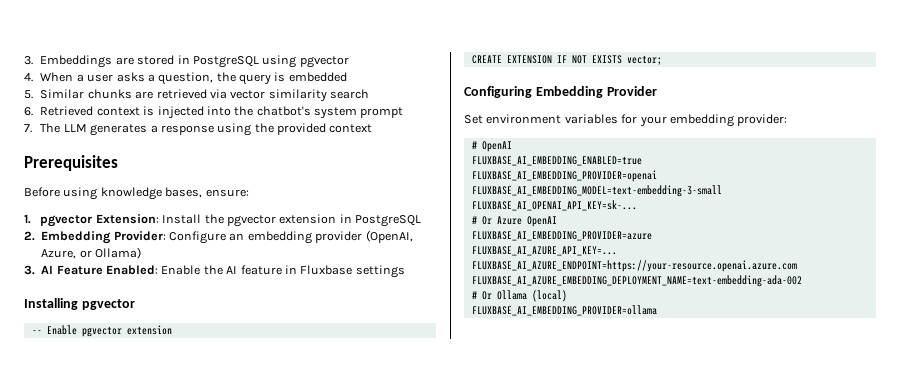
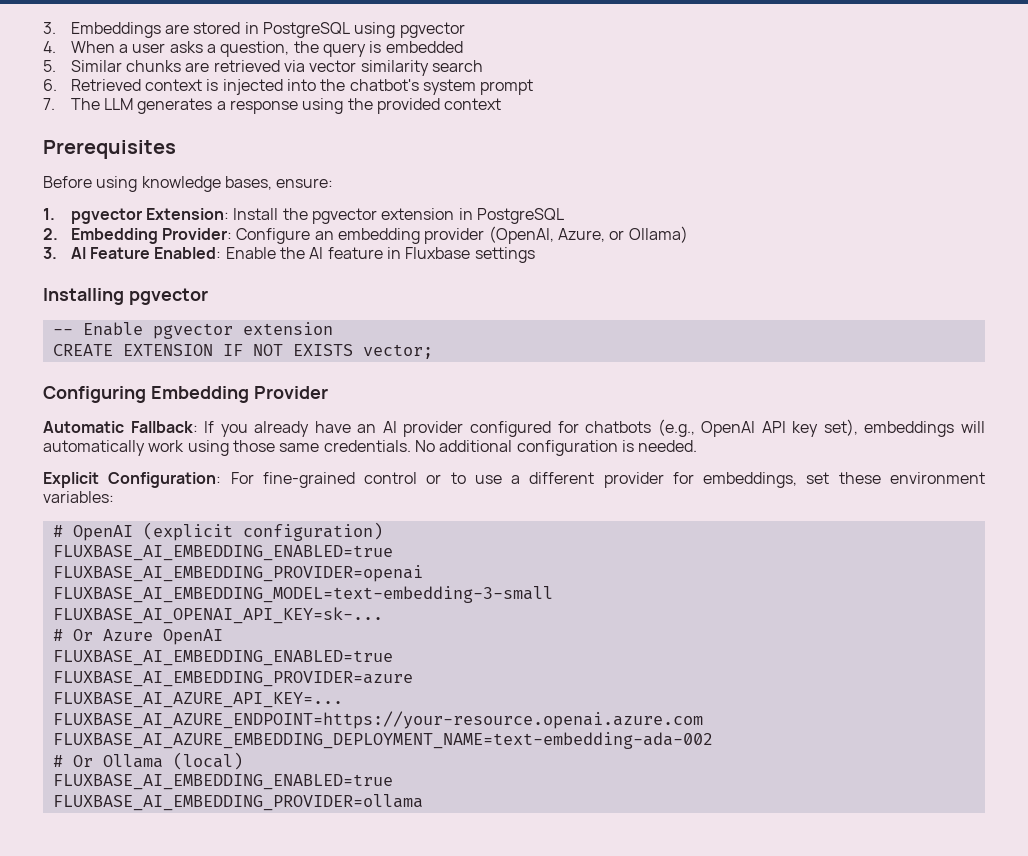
- Set environment variables for your embedding provider:
+ Automatic Fallback: If you already have an AI provider configured for chatbots (e.g., OpenAI API key set), embeddings will automatically work using those same credentials. No additional configuration is needed.
+ Explicit Configuration: For fine-grained control or to use a different provider for embeddings, set these environment variables:
- # OpenAI
+ # OpenAI (explicit configuration)
  # Or Azure OpenAI
+ FLUXBASE_AI_EMBEDDING_ENABLED=true
  # Or Ollama (local)
+ FLUXBASE_AI_EMBEDDING_ENABLED=true

